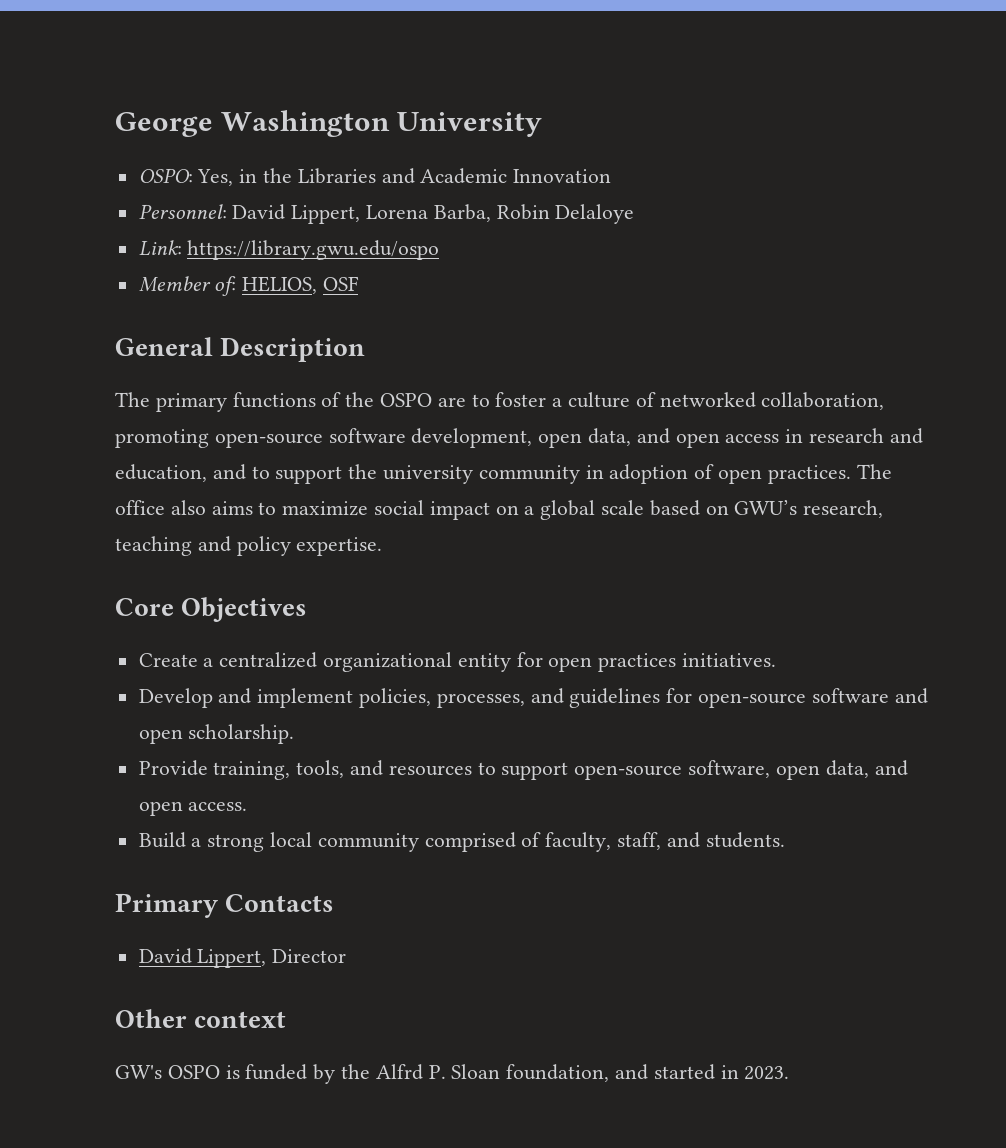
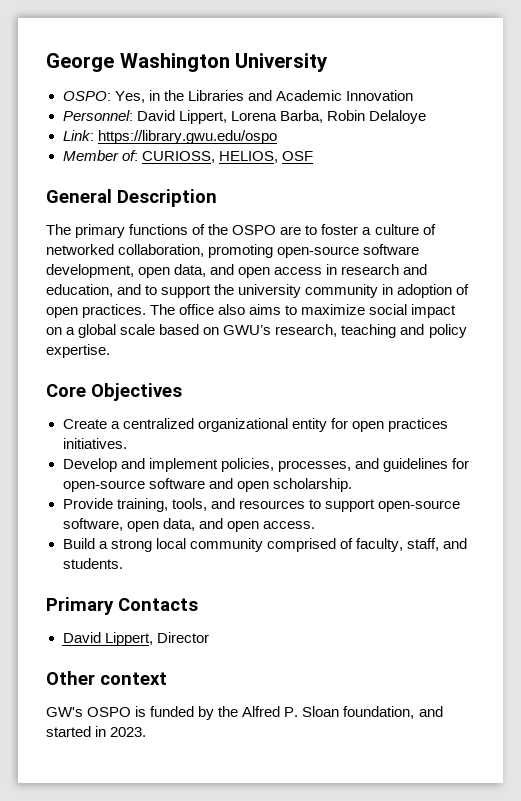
- Member of: HELIOS, OSF
+ Member of: CURIOSS, HELIOS, OSF
- GW's OSPO is funded by the Alfrd P. Sloan foundation, and started in 2023.
+ GW's OSPO is funded by the Alfred P. Sloan foundation, and started in 2023.

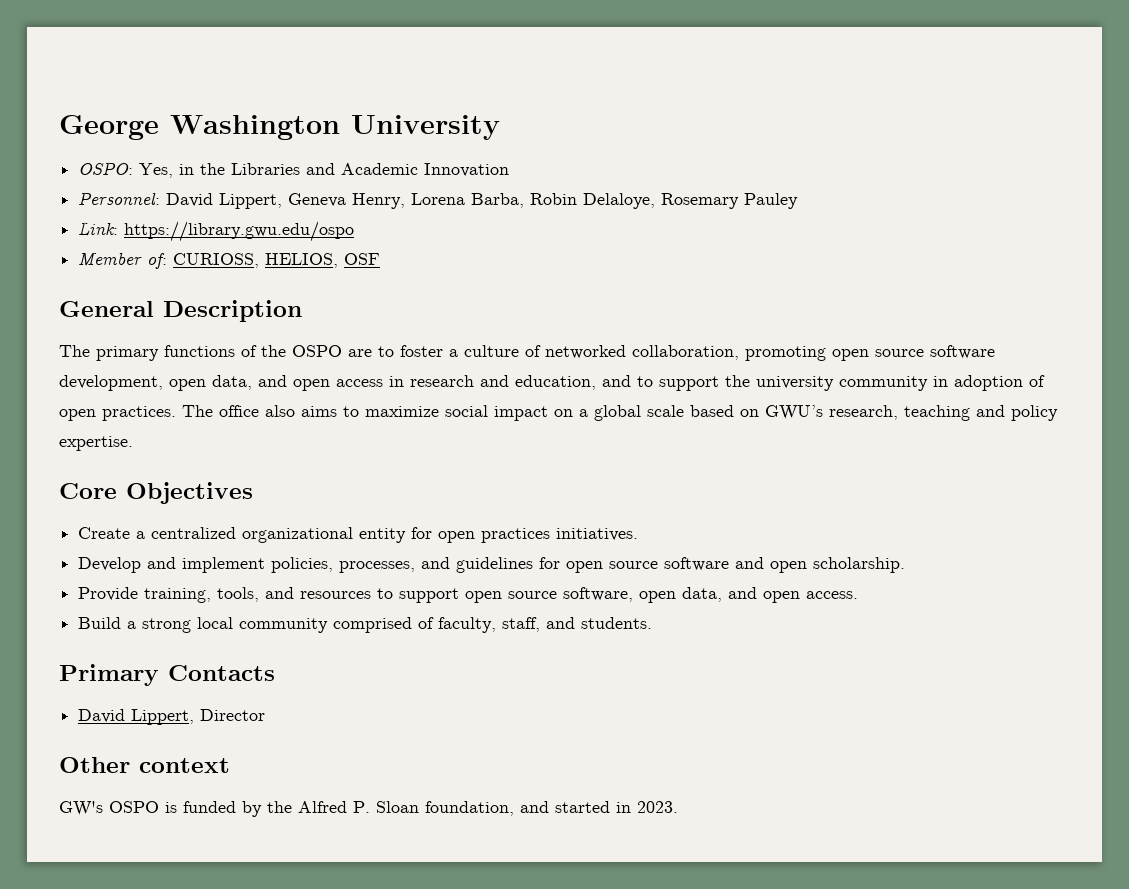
- Personnel: David Lippert, Lorena Barba, Robin Delaloye
+ Personnel: David Lippert, Geneva Henry, Lorena Barba, Robin Delaloye, Rosemary Pauley
- The primary functions of the OSPO are to foster a culture of networked collaboration, promoting open-source software development, open data, and open access in research and education, and to support the university community in adoption of open practices.
+ The primary functions of the OSPO are to foster a culture of networked collaboration, promoting open source software development, open data, and open access in research and education, and to support the university community in adoption of open practices.
- Develop and implement policies, processes, and guidelines for open-source software and open scholarship.
+ Develop and implement policies, processes, and guidelines for open source software and open scholarship.
- Provide training, tools, and resources to support open-source software, open data, and open access.
+ Provide training, tools, and resources to support open source software, open data, and open access.

